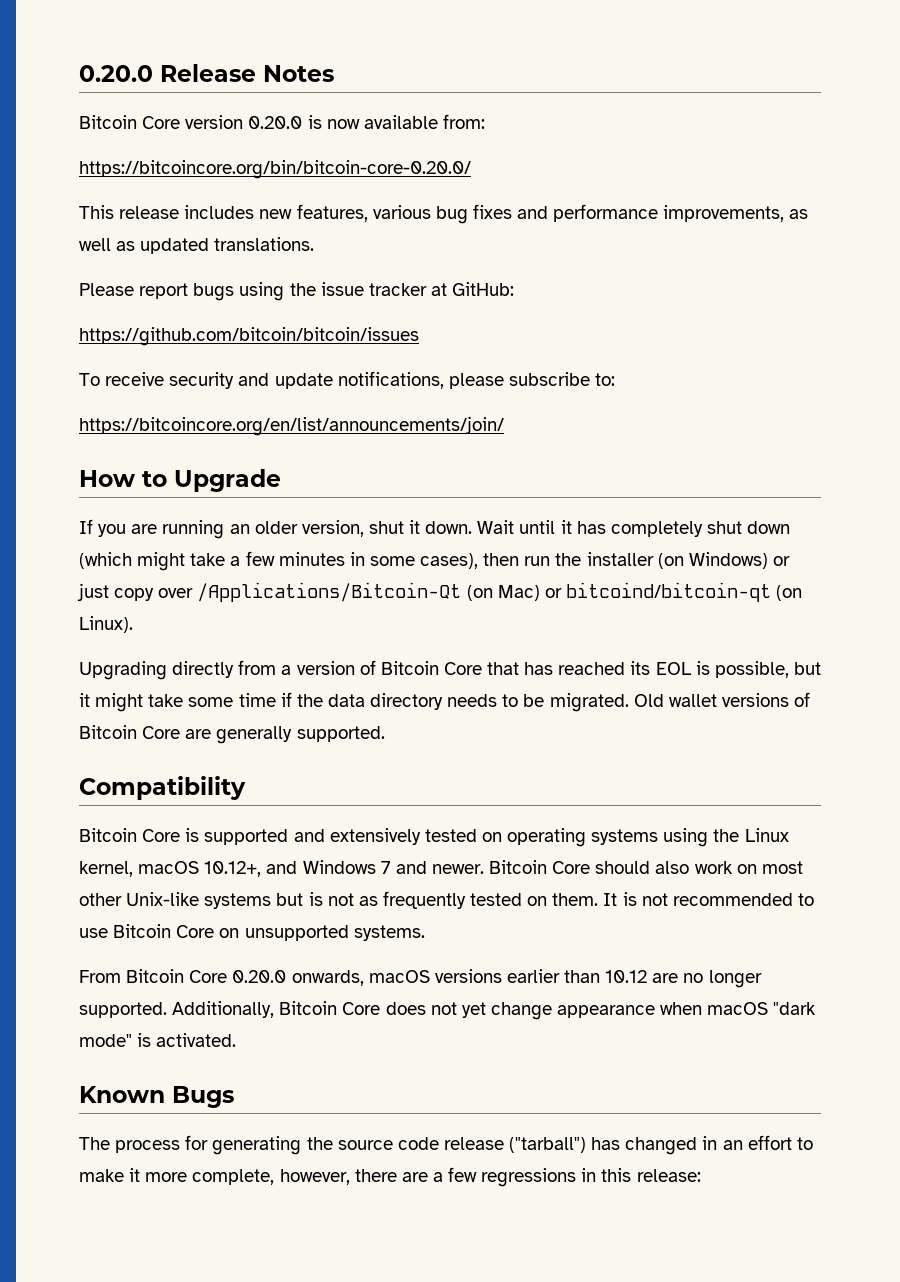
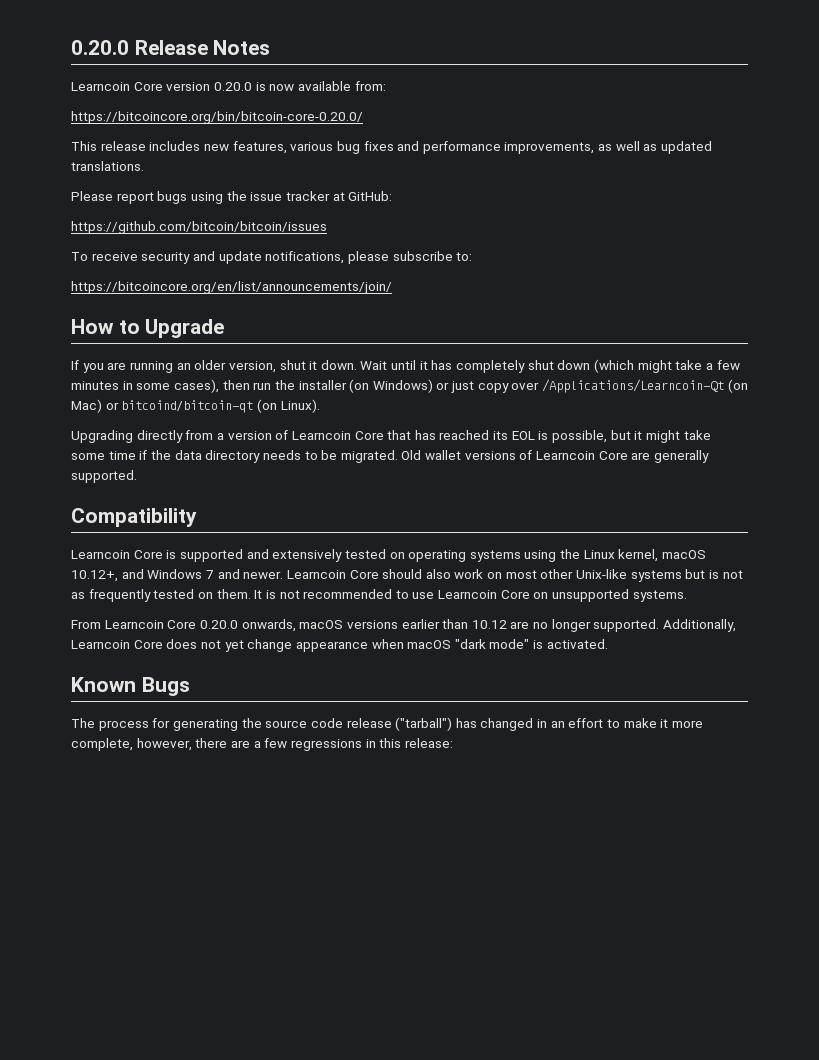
- Bitcoin Core version 0.20.0 is now available from:
+ Learncoin Core version 0.20.0 is now available from:
- Wait until it has completely shut down (which might take a few minutes in some cases), then run the installer (on Windows) or just copy over /Applications/Bitcoin-Qt (on Mac) or bitcoind/bitcoin-qt (on Linux).
+ Wait until it has completely shut down (which might take a few minutes in some cases), then run the installer (on Windows) or just copy over /Applications/Learncoin-Qt (on Mac) or bitcoind/bitcoin-qt (on Linux).
- Upgrading directly from a version of Bitcoin Core that has reached its EOL is possible, but it might take some time if the data directory needs to be migrated.
+ Upgrading directly from a version of Learncoin Core that has reached its EOL is possible, but it might take some time if the data directory needs to be migrated.
- Old wallet versions of Bitcoin Core are generally supported.
+ Old wallet versions of Learncoin Core are generally supported.
- Bitcoin Core is supported and extensively tested on operating systems using the Linux kernel, macOS 10.12+, and Windows 7 and newer.
+ Learncoin Core is supported and extensively tested on operating systems using the Linux kernel, macOS 10.12+, and Windows 7 and newer.
- Bitcoin Core should also work on most other Unix-like systems but is not as frequently tested on them.
+ Learncoin Core should also work on most other Unix-like systems but is not as frequently tested on them.
- It is not recommended to use Bitcoin Core on unsupported systems.
+ It is not recommended to use Learncoin Core on unsupported systems.
- From Bitcoin Core 0.20.0 onwards, macOS versions earlier than 10.12 are no longer supported.
+ From Learncoin Core 0.20.0 onwards, macOS versions earlier than 10.12 are no longer supported.
- Additionally, Bitcoin Core does not yet change appearance when macOS "dark mode" is activated.
+ Additionally, Learncoin Core does not yet change appearance when macOS "dark mode" is activated.

